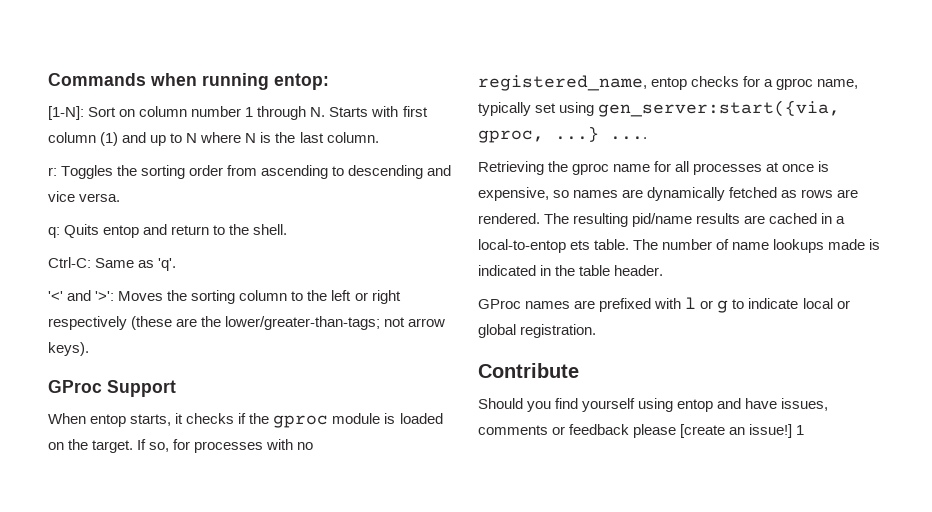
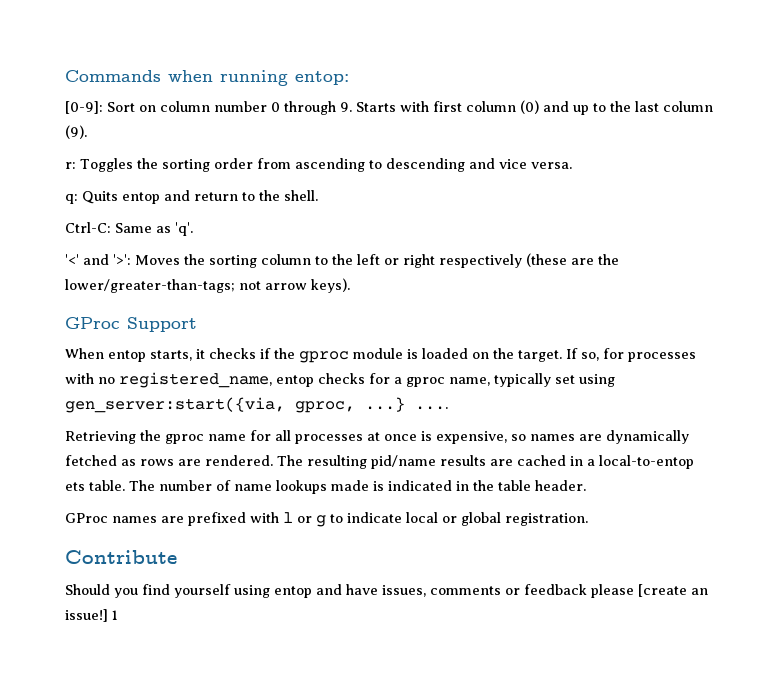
- [1-N]: Sort on column number 1 through N. Starts with first column (1) and up to N where N is the last column.
+ [0-9]: Sort on column number 0 through 9. Starts with first column (0) and up to the last column (9).

